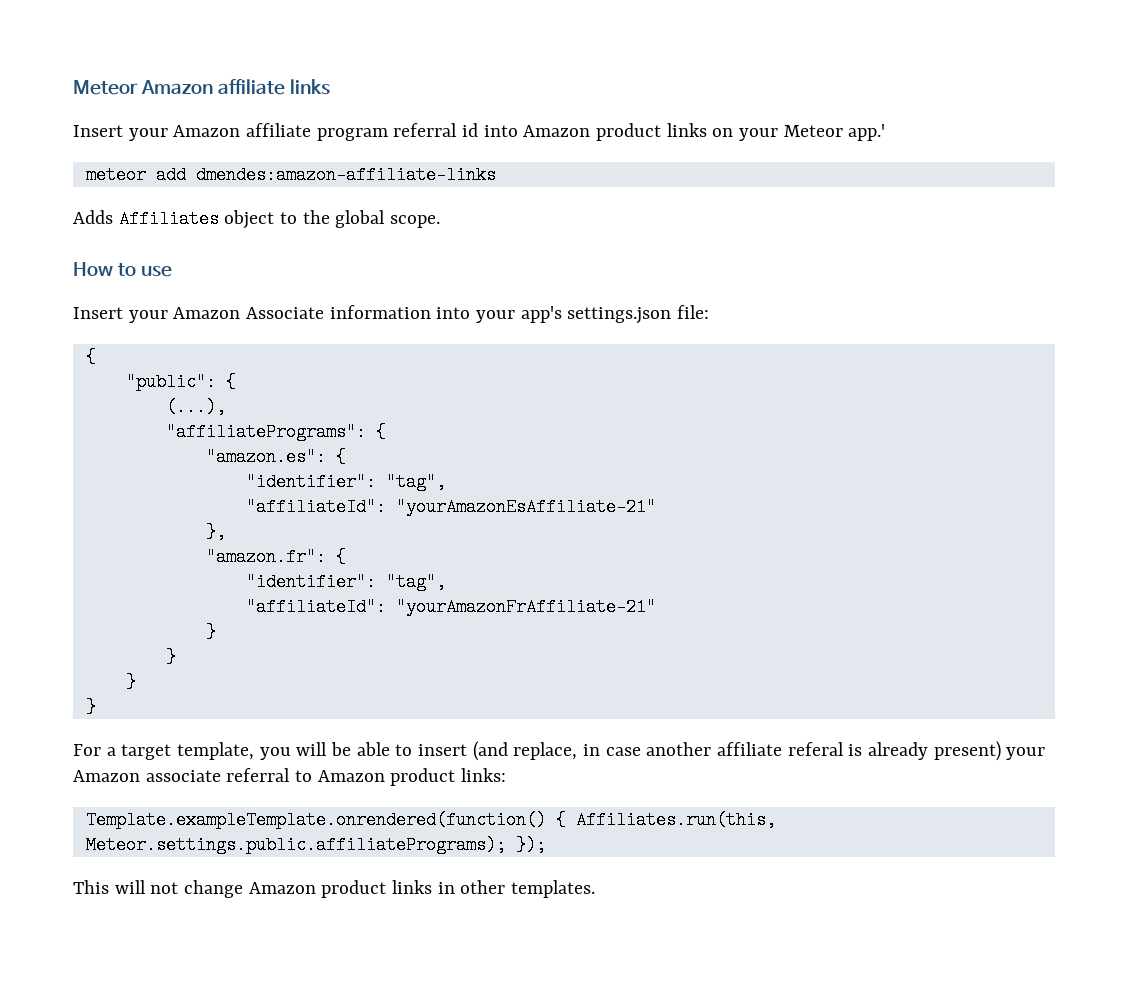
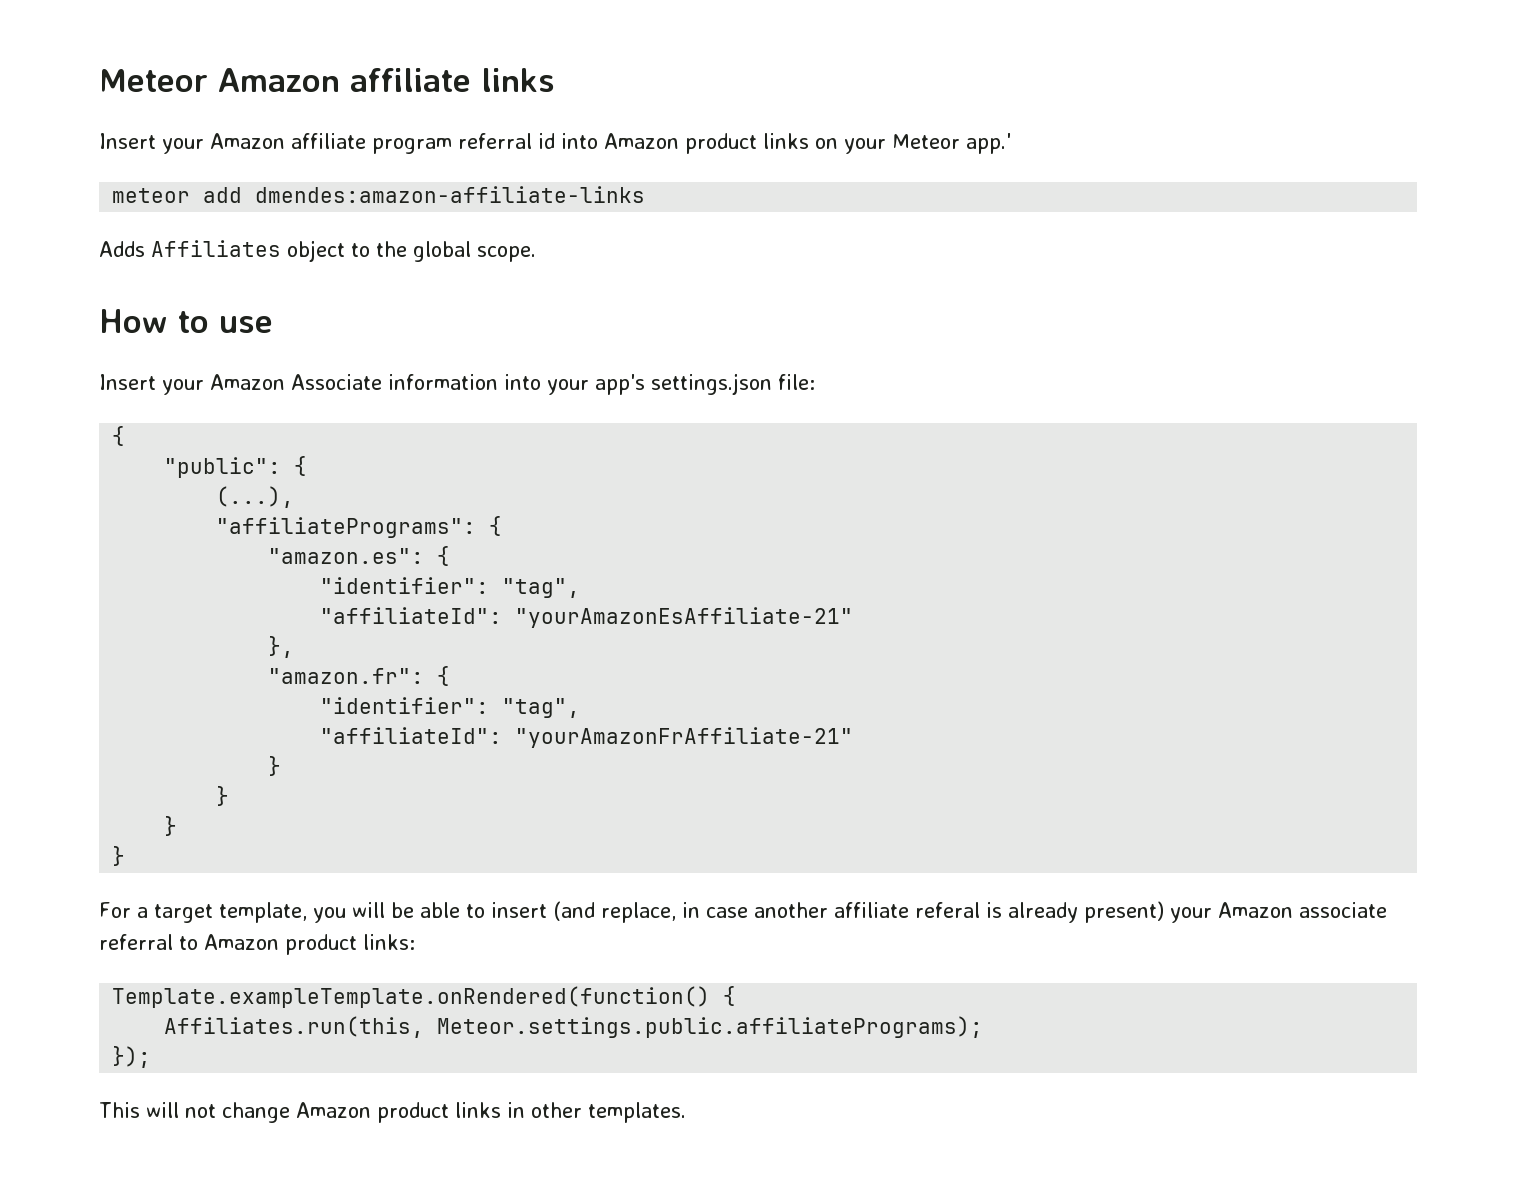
- Template.exampleTemplate.onrendered(function() { Affiliates.run(this, Meteor.settings.public.affiliatePrograms); });
+ Template.exampleTemplate.onRendered(function() {
+ Affiliates.run(this, Meteor.settings.public.affiliatePrograms);
+ });

